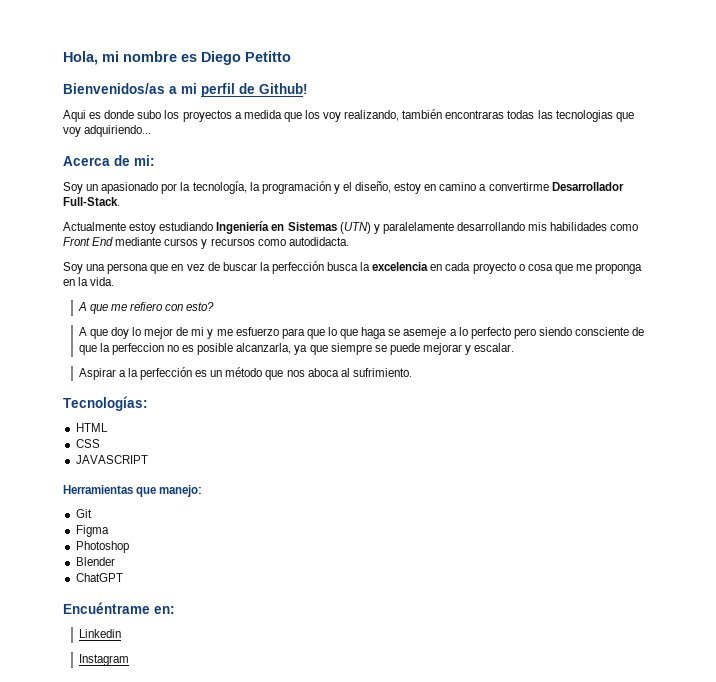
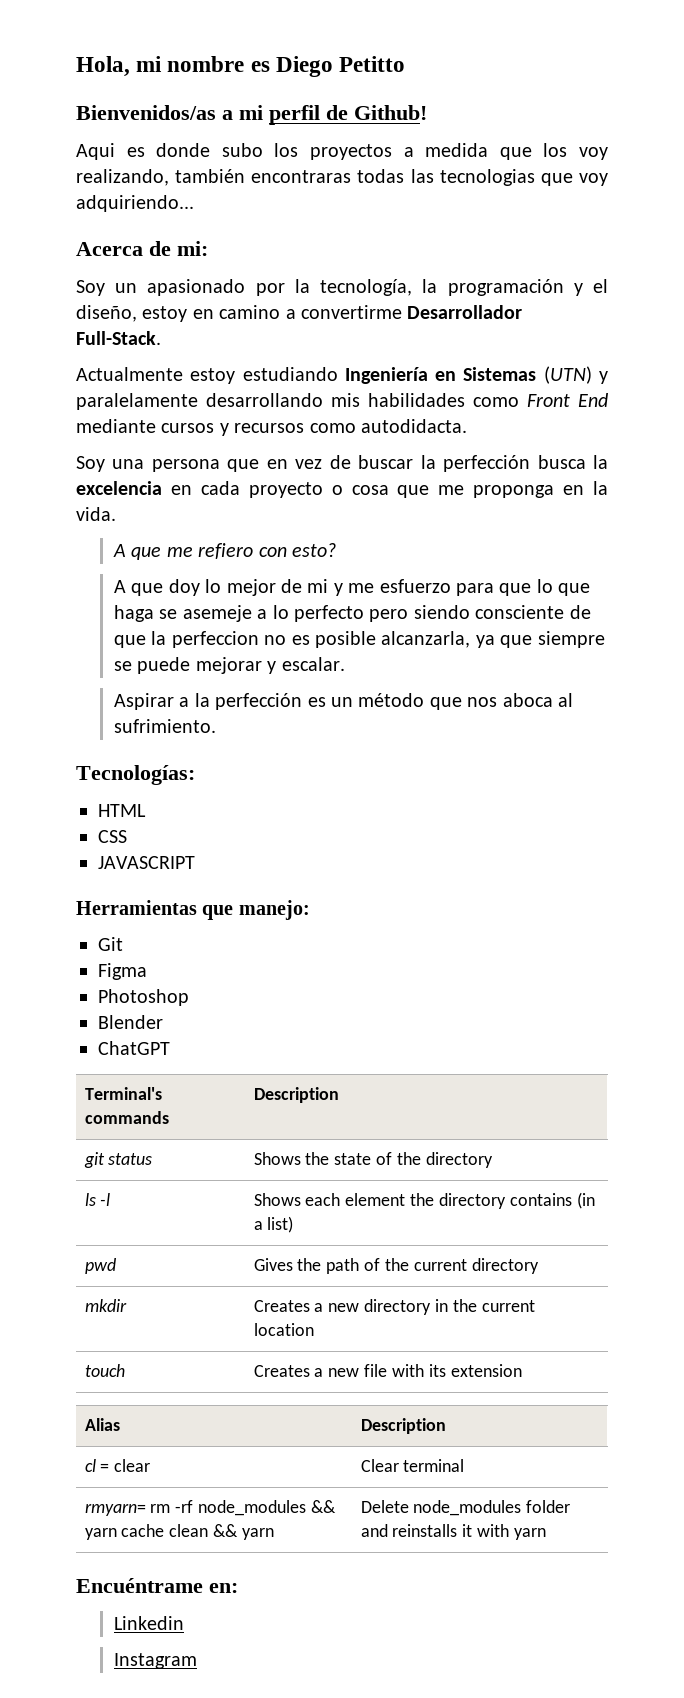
+ Terminal's commands | Description
+ git status | Shows the state of the directory
+ ls -l | Shows each element the directory contains (in a list)
+ pwd | Gives the path of the current directory
+ mkdir | Creates a new directory in the current location
+ touch | Creates a new file with its extension
+ Alias | Description
+ cl = clear | Clear terminal
+ rmyarn= rm -rf node_modules && yarn cache clean && yarn | Delete node_modules folder and reinstalls it with yarn

